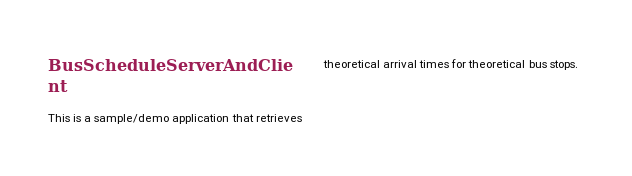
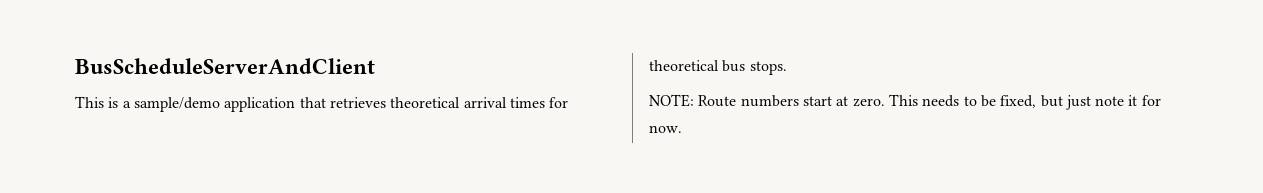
+ NOTE: Route numbers start at zero. This needs to be fixed, but just note it for now.

